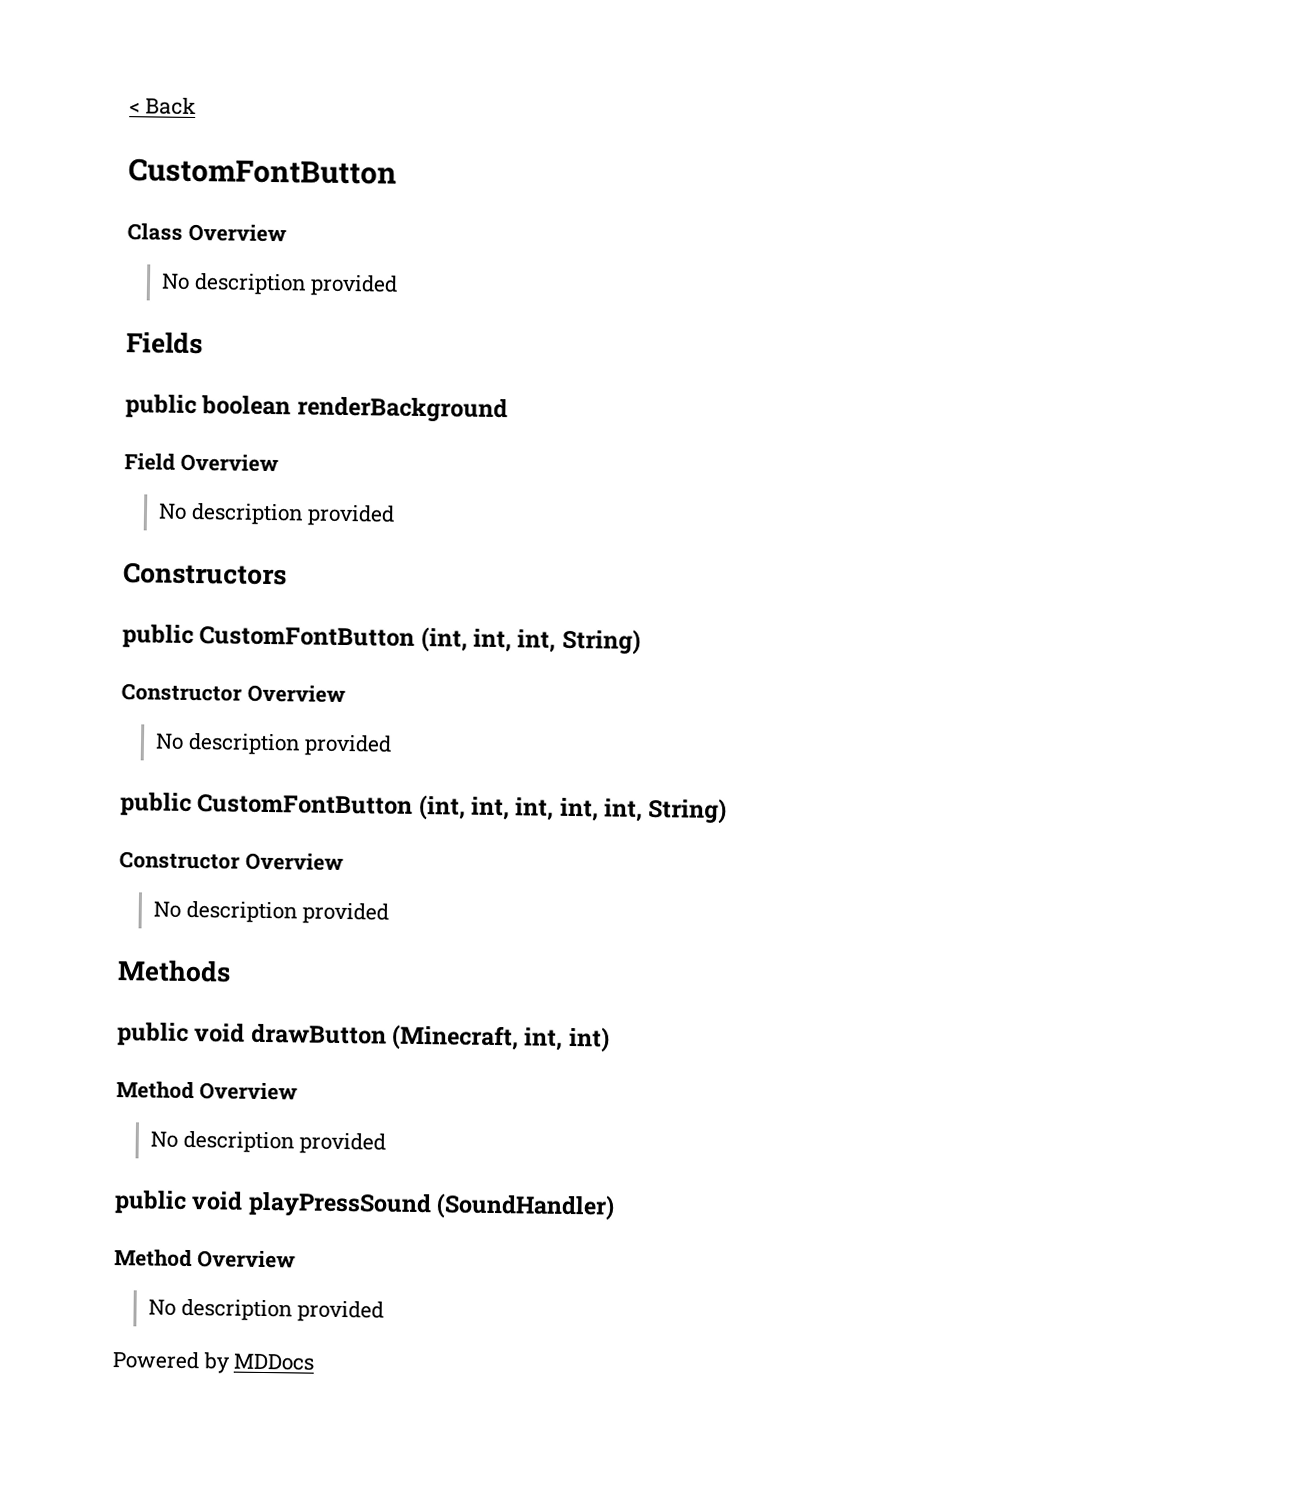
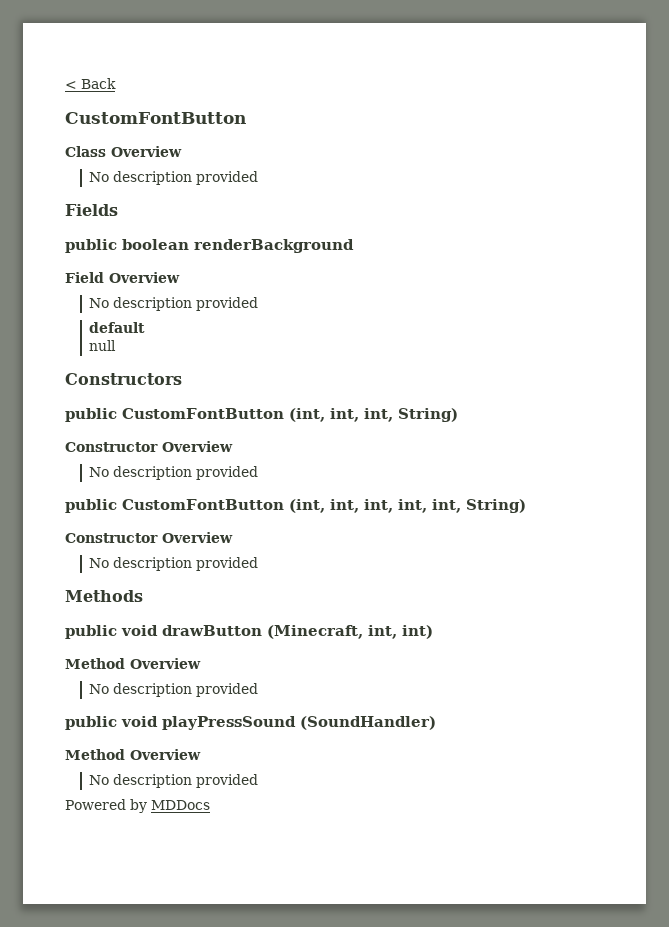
+ default
+ null

